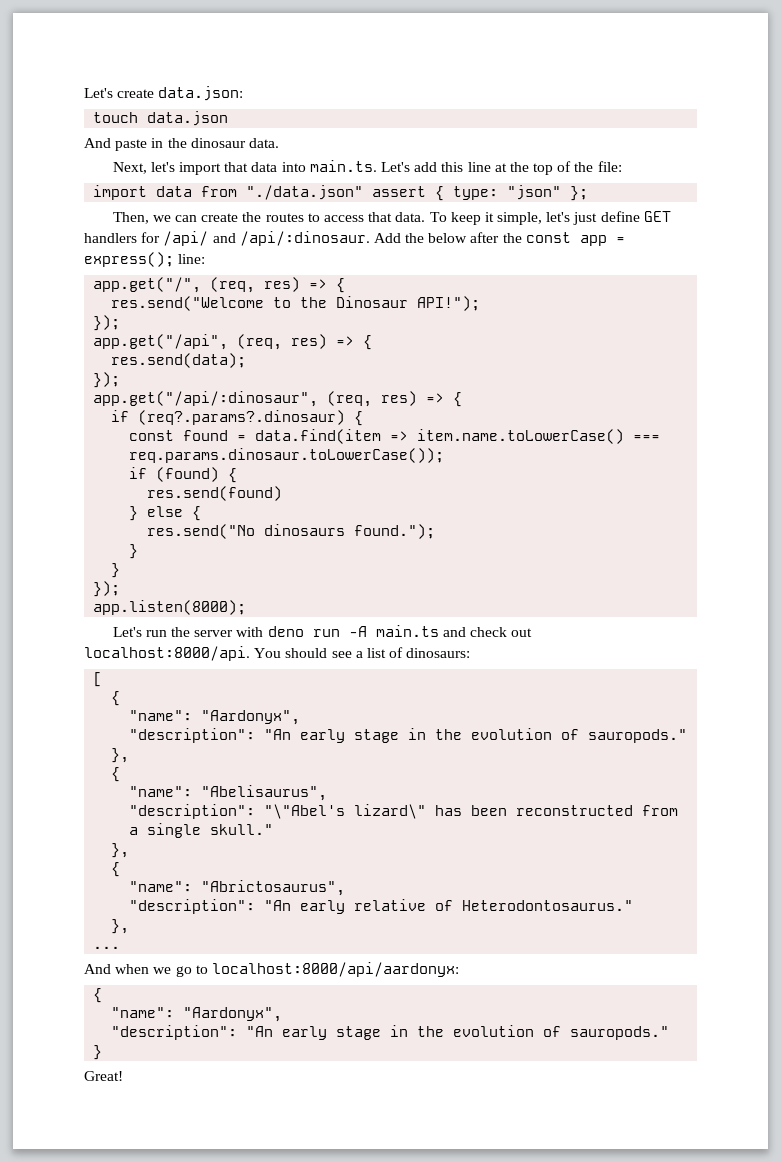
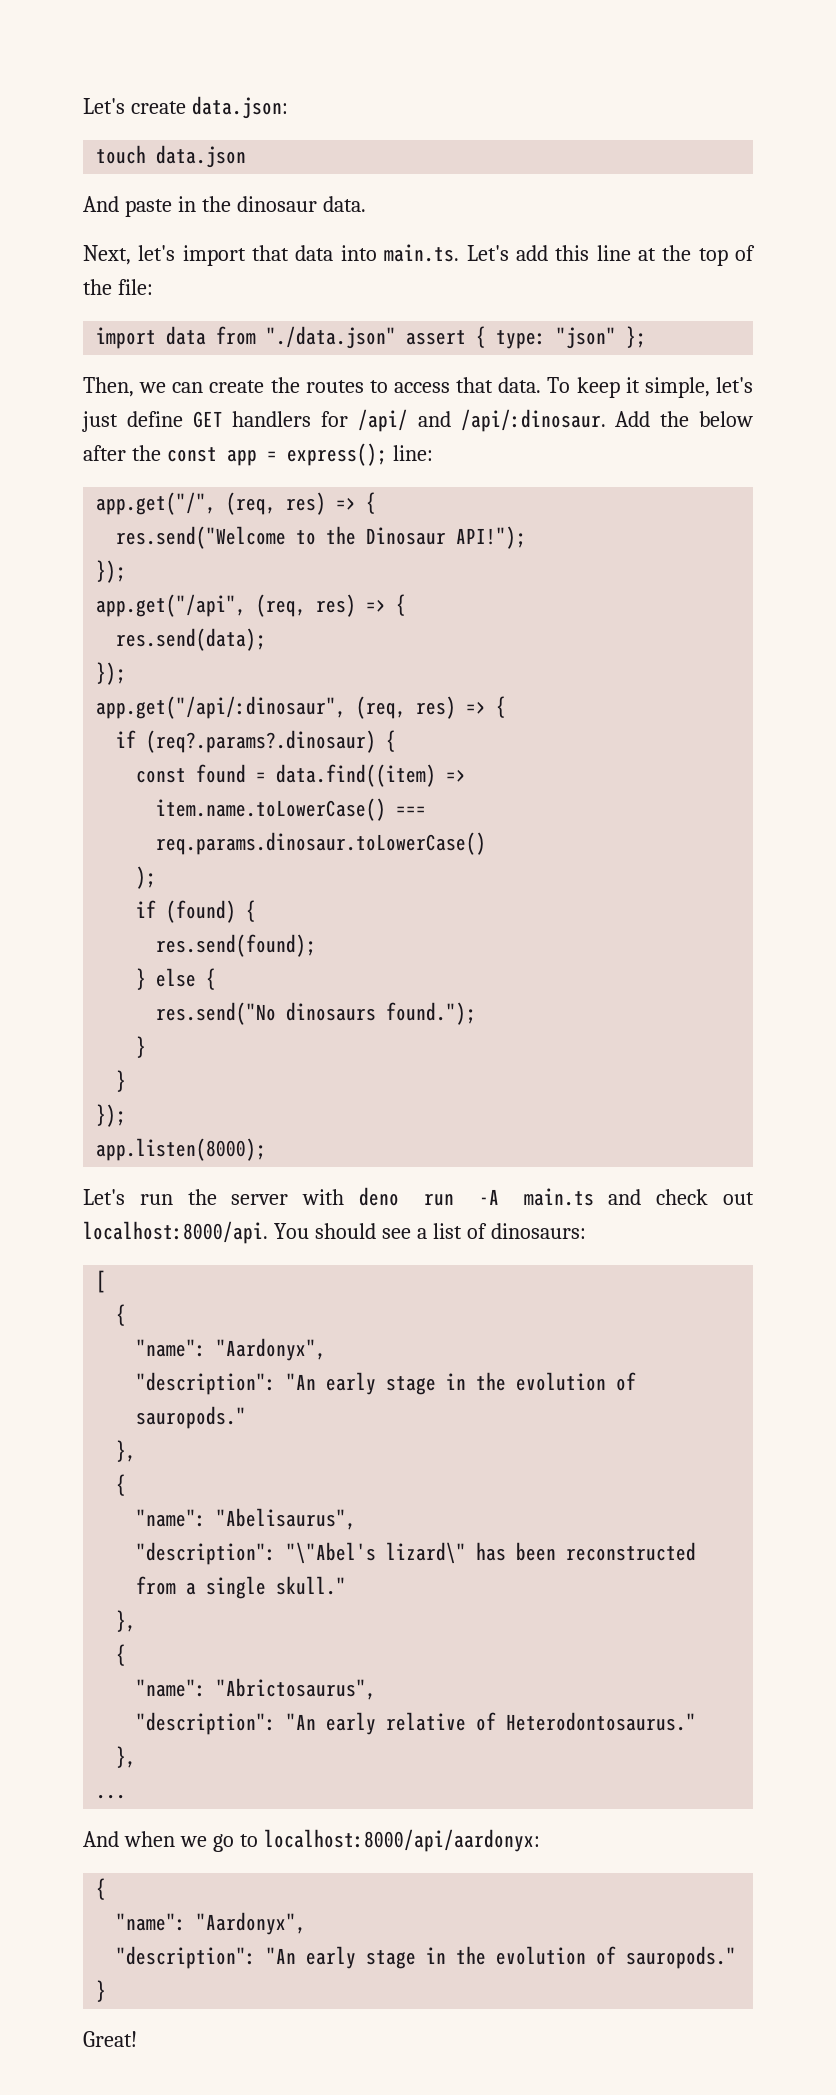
- const found = data.find(item => item.name.toLowerCase() === req.params.dinosaur.toLowerCase());
+ const found = data.find((item) =>
+ item.name.toLowerCase() === req.params.dinosaur.toLowerCase()
+ );
- res.send(found)
+ res.send(found);

